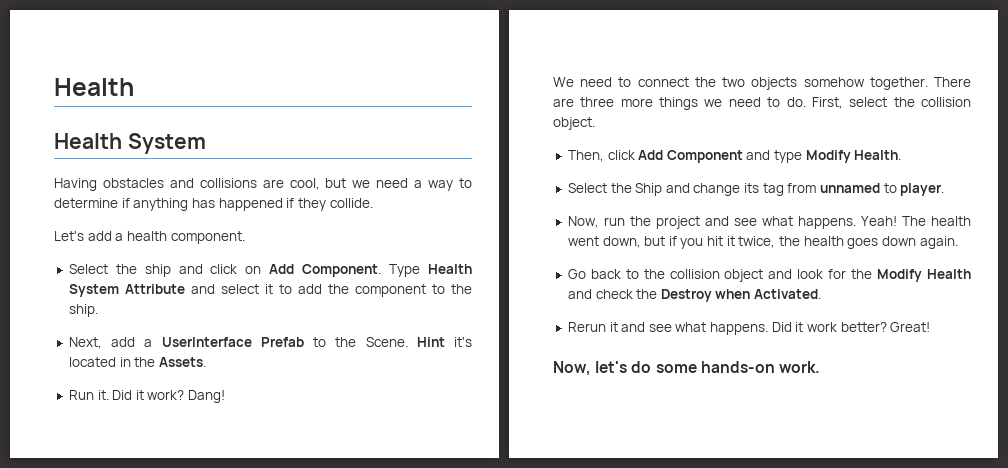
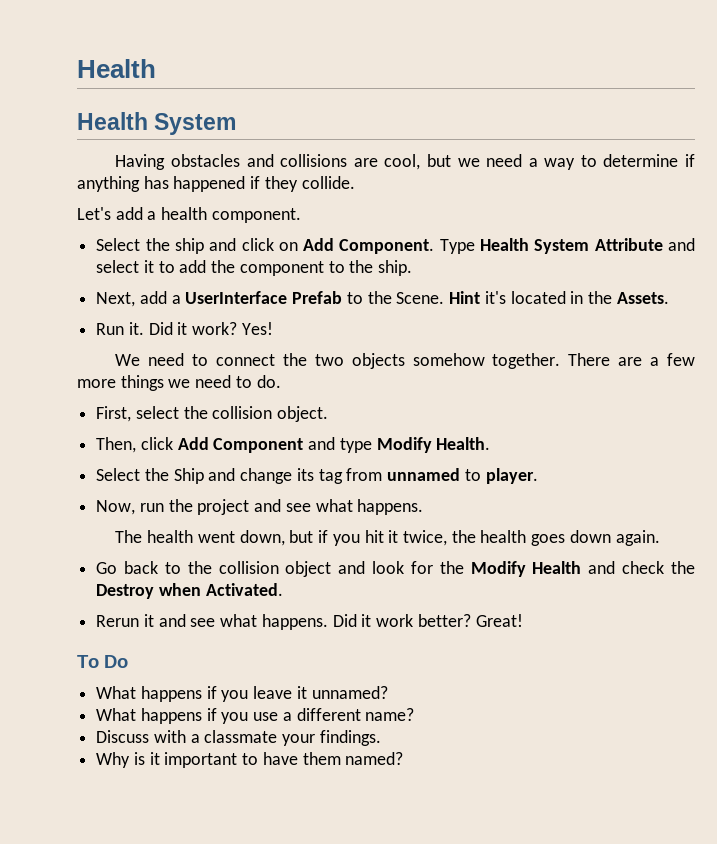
- Dang!
+ Yes!
- There are three more things we need to do. First, select the collision object.
+ There are a few more things we need to do.
+ First, select the collision object.
- Now, run the project and see what happens. Yeah! The health went down, but if you hit it twice, the health goes down again.
+ Now, run the project and see what happens.
+ The health went down, but if you hit it twice, the health goes down again.
- Now, let's do some hands-on work.
+ To Do
+ What happens if you leave it unnamed?
+ What happens if you use a different name?
+ Discuss with a classmate your findings.
+ Why is it important to have them named?

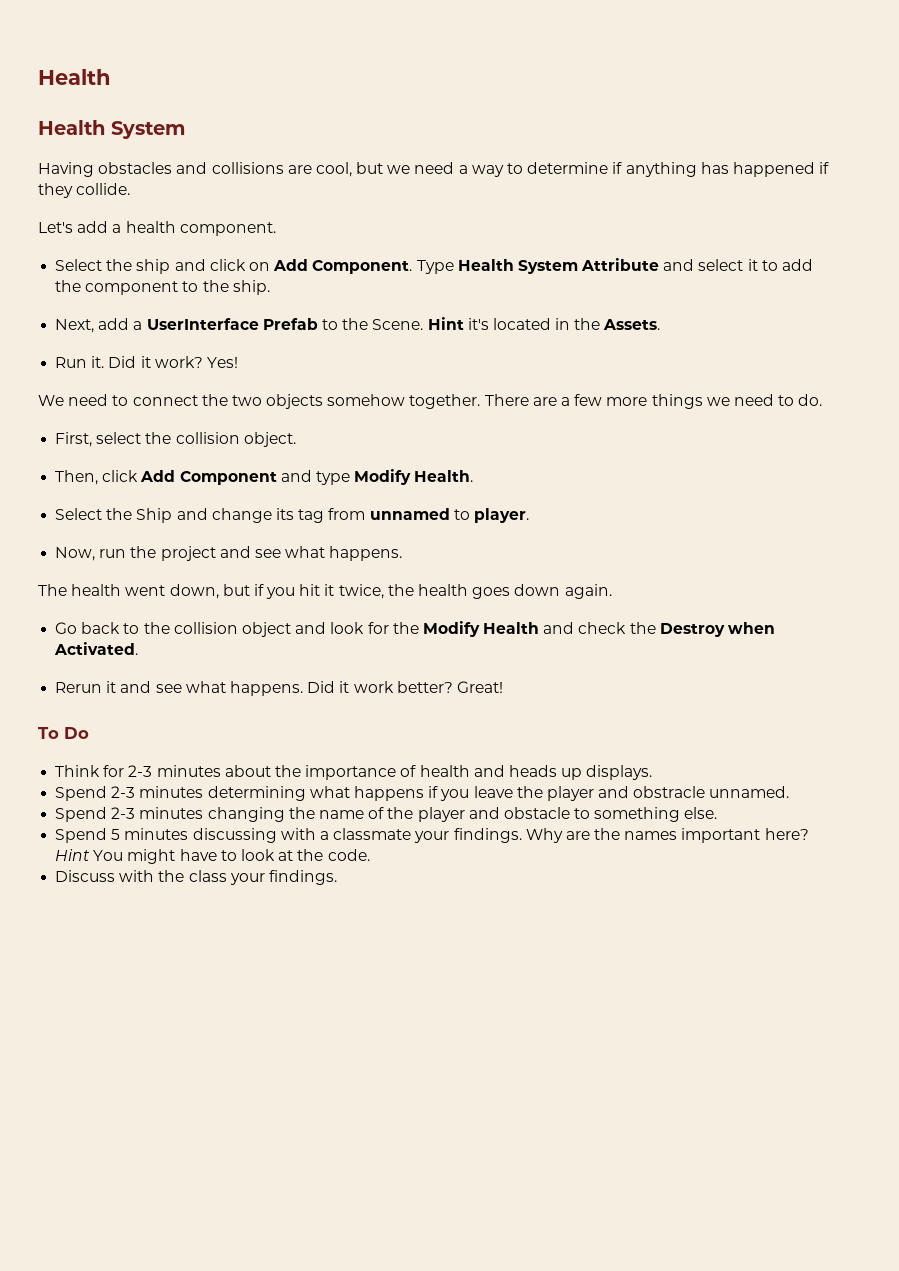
- What happens if you leave it unnamed?
- What happens if you use a different name?
- Discuss with a classmate your findings.
- Why is it important to have them named?
+ Think for 2-3 minutes about the importance of health and heads up displays.
+ Spend 2-3 minutes determining what happens if you leave the player and obstracle unnamed.
+ Spend 2-3 minutes changing the name of the player and obstacle to something else.
+ Spend 5 minutes discussing with a classmate your findings. Why are the names important here? Hint You might have to look at the code.
+ Discuss with the class your findings.

